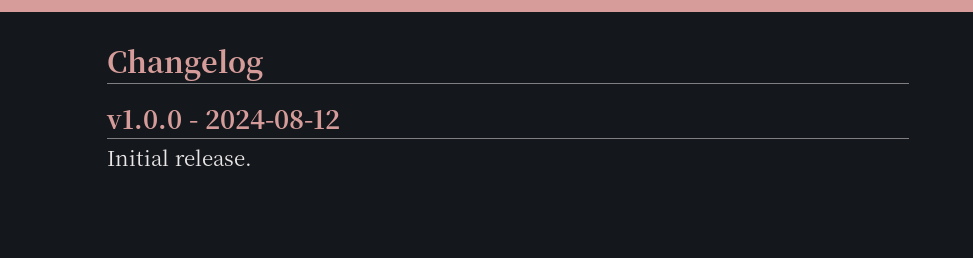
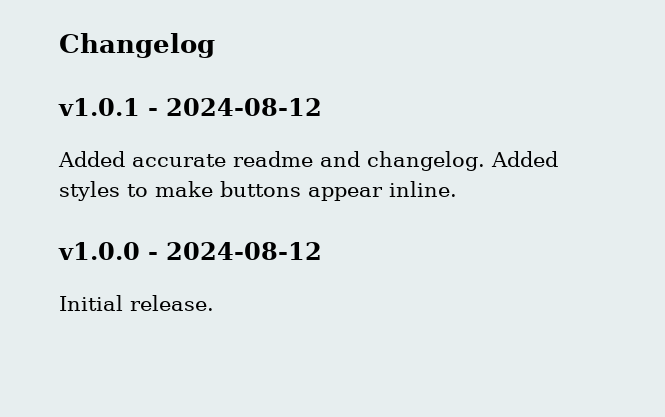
+ v1.0.1 - 2024-08-12
+ Added accurate readme and changelog. Added styles to make buttons appear inline.

